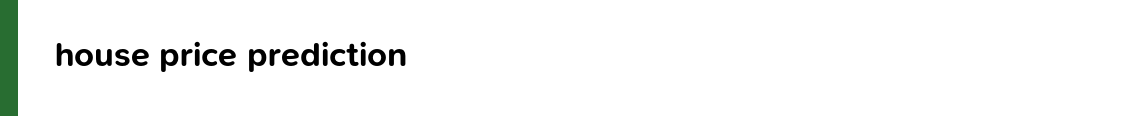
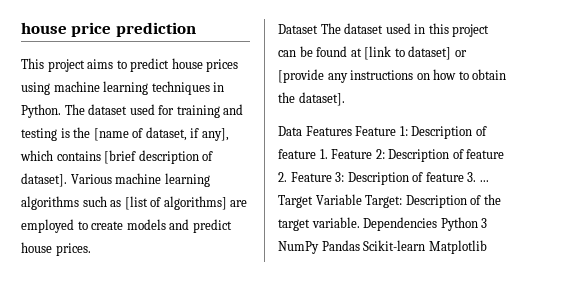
+ This project aims to predict house prices using machine learning techniques in Python. The dataset used for training and testing is the [name of dataset, if any], which contains [brief description of dataset]. Various machine learning algorithms such as [list of algorithms] are employed to create models and predict house prices.
+ Dataset The dataset used in this project can be found at [link to dataset] or [provide any instructions on how to obtain the dataset].
+ Data Features Feature 1: Description of feature 1. Feature 2: Description of feature 2. Feature 3: Description of feature 3. ... Target Variable Target: Description of the target variable. Dependencies Python 3 NumPy Pandas Scikit-learn Matplotlib

